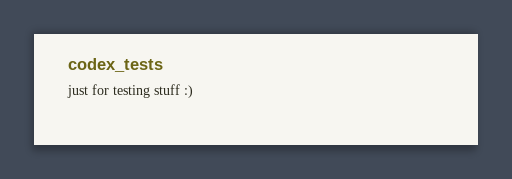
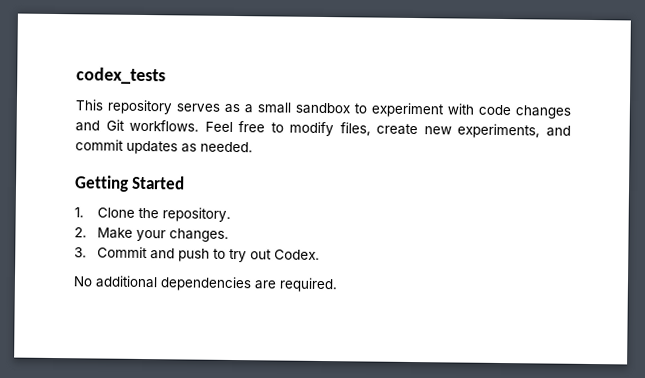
- just for testing stuff :)
+ This repository serves as a small sandbox to experiment with code changes and Git workflows. Feel free to modify files, create new experiments, and commit updates as needed.
+ Getting Started
+ 1. Clone the repository.
+ 2. Make your changes.
+ 3. Commit and push to try out Codex.
+ No additional dependencies are required.

